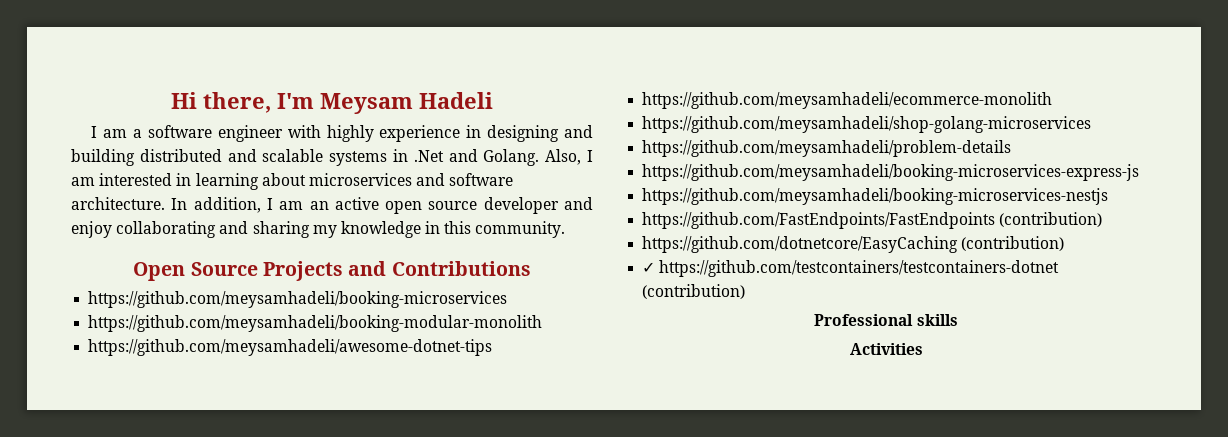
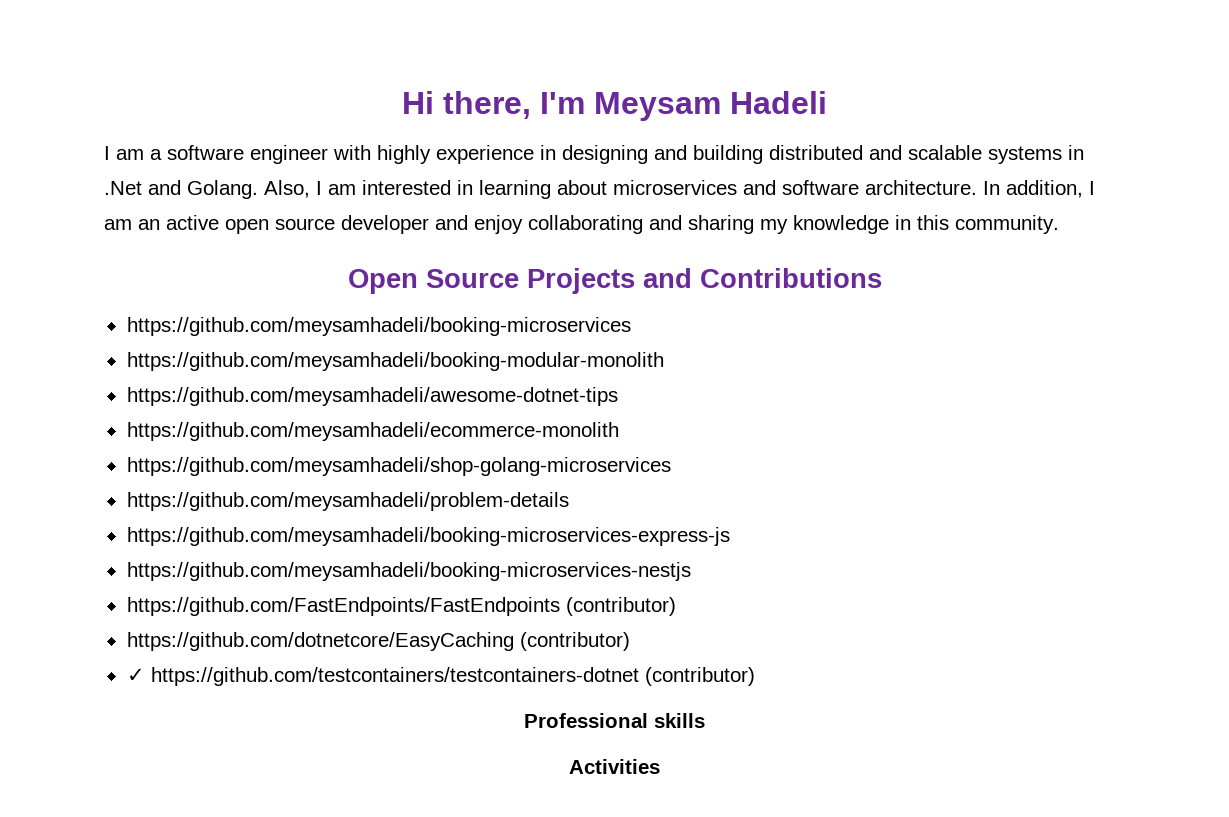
- https://github.com/FastEndpoints/FastEndpoints (contribution)
+ https://github.com/FastEndpoints/FastEndpoints (contributor)
- https://github.com/dotnetcore/EasyCaching (contribution)
+ https://github.com/dotnetcore/EasyCaching (contributor)
- ✓ https://github.com/testcontainers/testcontainers-dotnet (contribution)
+ ✓ https://github.com/testcontainers/testcontainers-dotnet (contributor)

